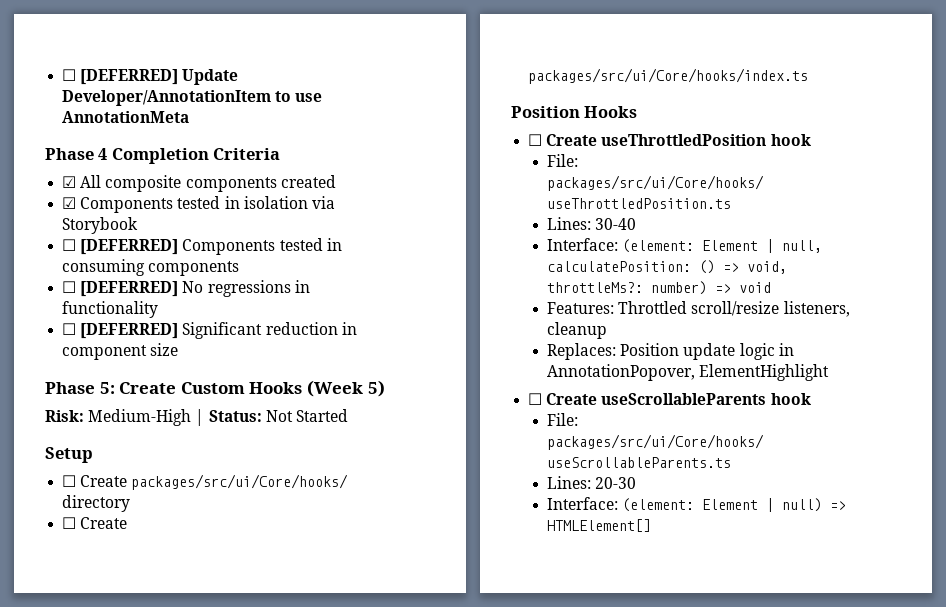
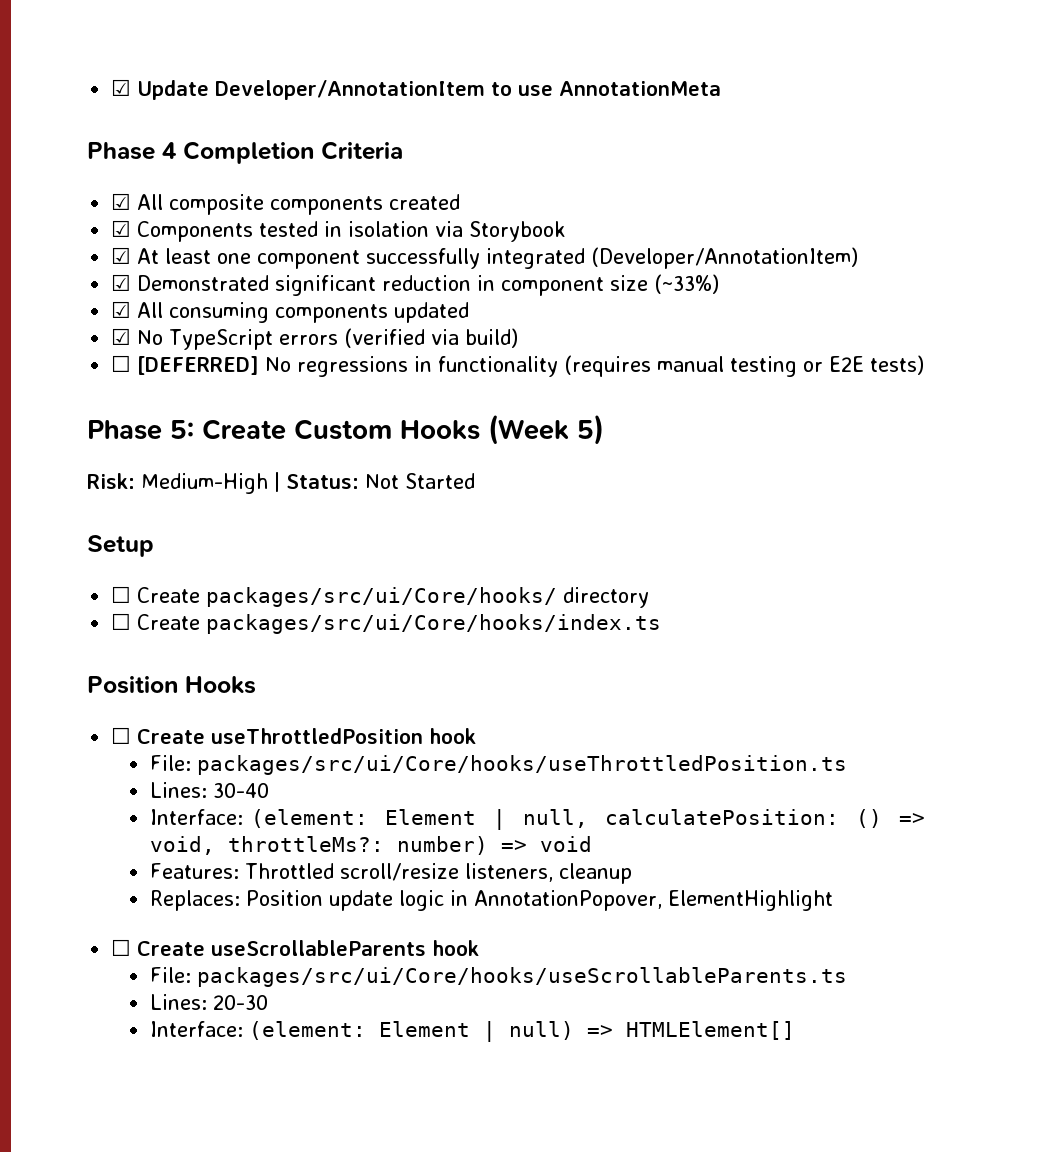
- ☐ [DEFERRED] Update Developer/AnnotationItem to use AnnotationMeta
+ ☑ Update Developer/AnnotationItem to use AnnotationMeta
- ☐ [DEFERRED] Components tested in consuming components
+ ☑ At least one component successfully integrated (Developer/AnnotationItem)
+ ☑ Demonstrated significant reduction in component size (~33%)
+ ☑ All consuming components updated
+ ☑ No TypeScript errors (verified via build)
- ☐ [DEFERRED] No regressions in functionality
- ☐ [DEFERRED] Significant reduction in component size
+ ☐ [DEFERRED] No regressions in functionality (requires manual testing or E2E tests)

